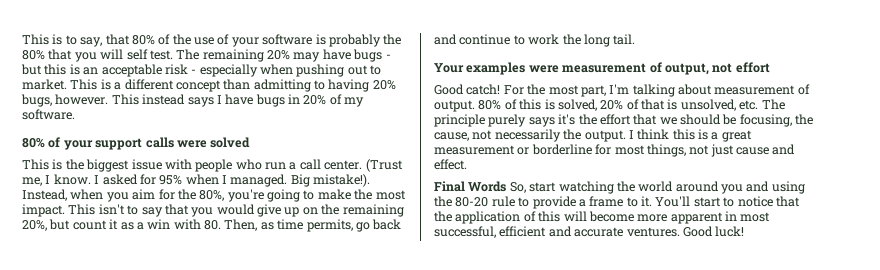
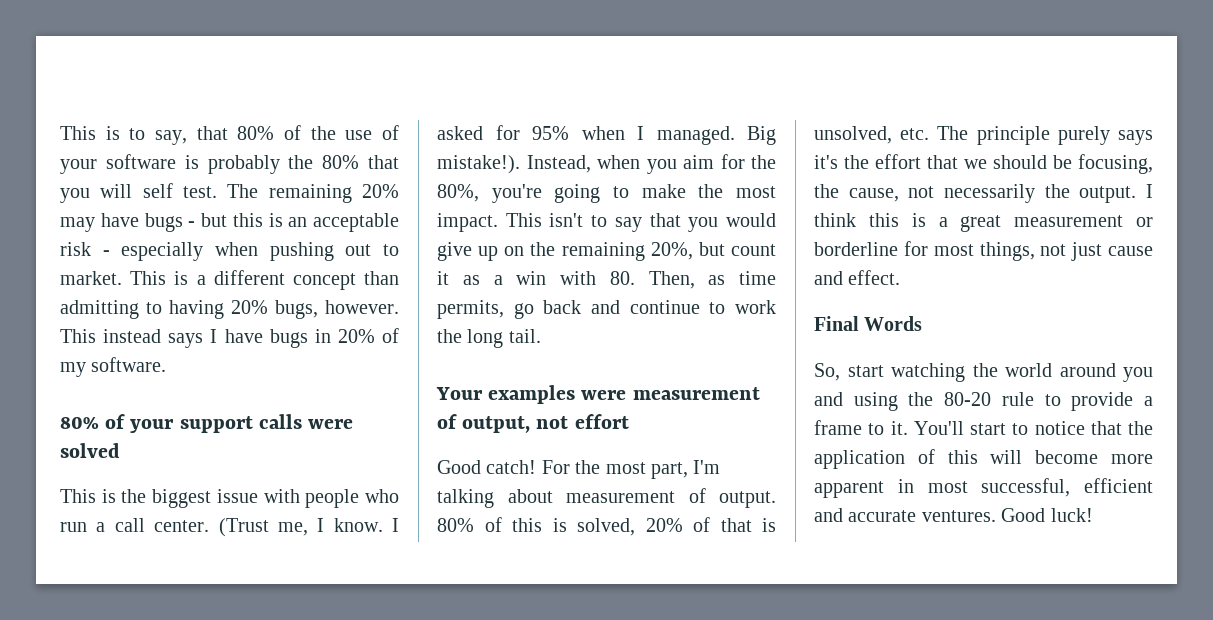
- Final Words So, start watching the world around you and using the 80-20 rule to provide a frame to it.
+ Final Words
+ So, start watching the world around you and using the 80-20 rule to provide a frame to it.

